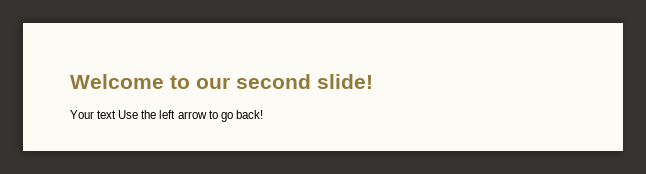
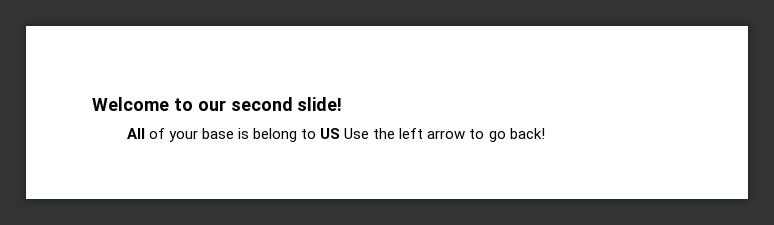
- Your text Use the left arrow to go back!
+ All of your base is belong to US Use the left arrow to go back!

